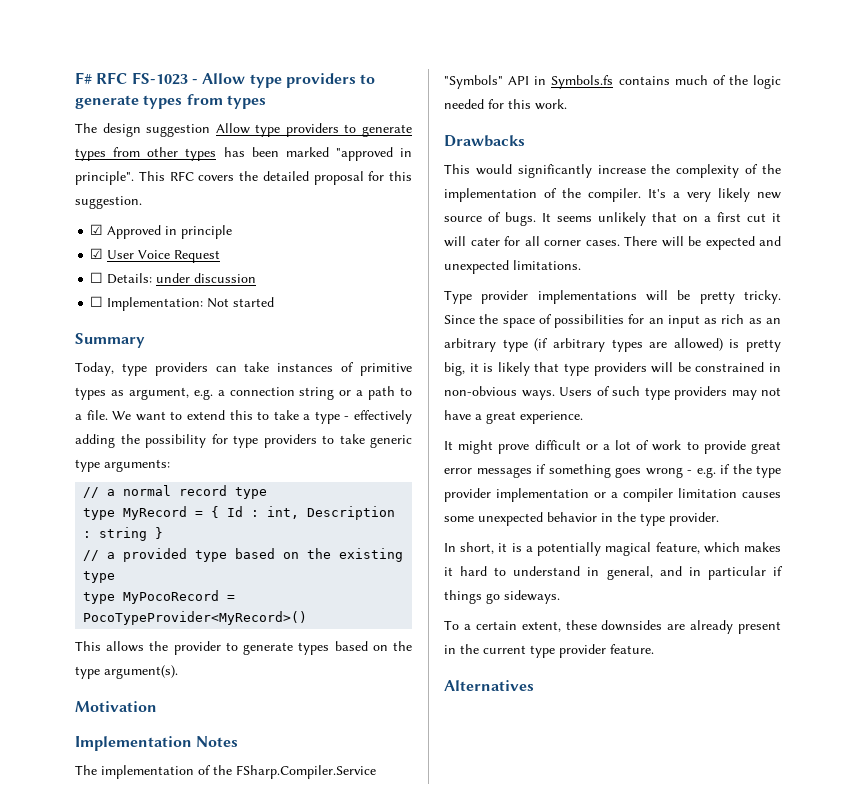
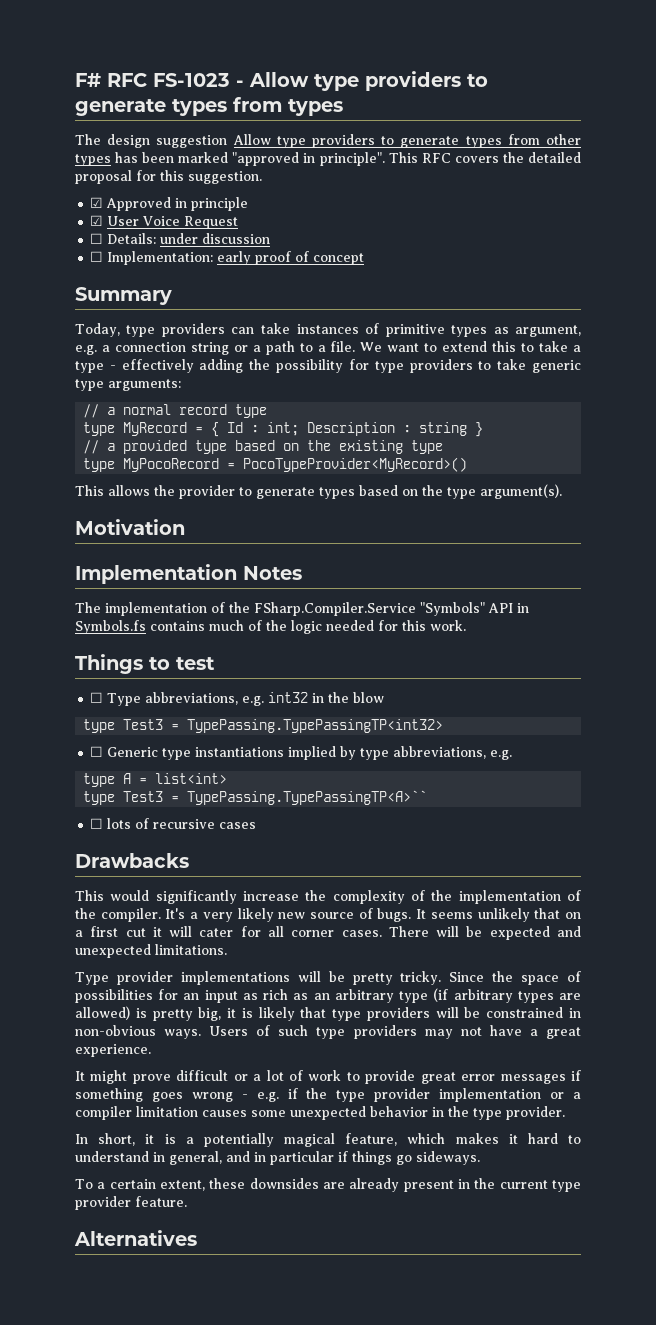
- ☐ Implementation: Not started
+ ☐ Implementation: early proof of concept
- type MyRecord = { Id : int, Description : string }
+ type MyRecord = { Id : int; Description : string }
+ Things to test
+ ☐ Type abbreviations, e.g. int32 in the blow
+ type Test3 = TypePassing.TypePassingTP<int32>
+ ☐ Generic type instantiations implied by type abbreviations, e.g.
+ type A = list<int>
+ type Test3 = TypePassing.TypePassingTP<A>``
+ ☐ lots of recursive cases

